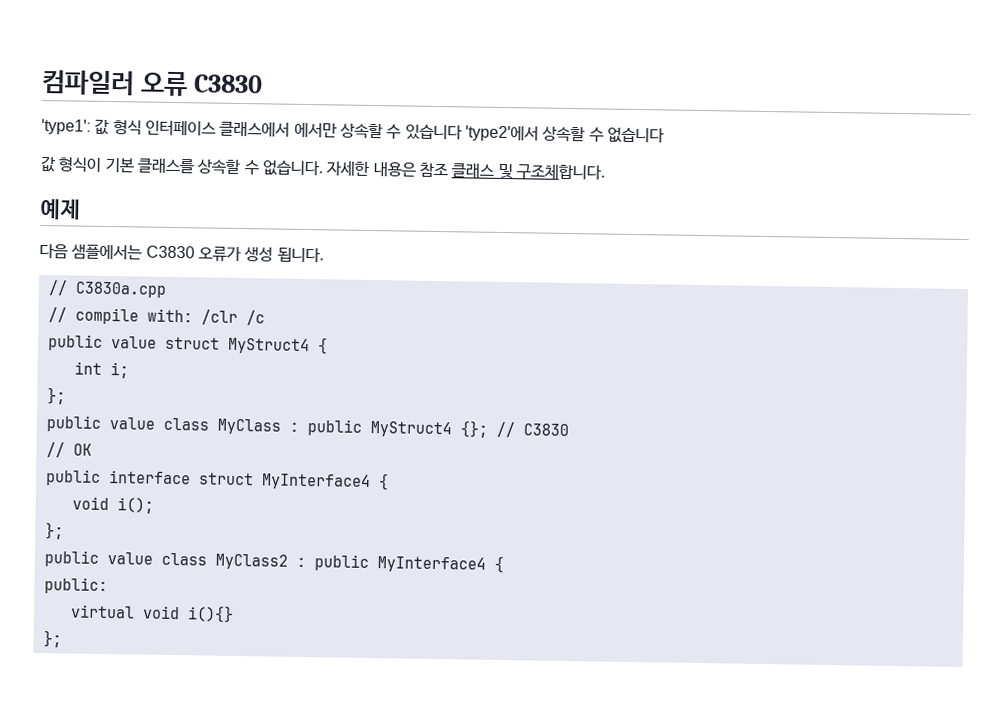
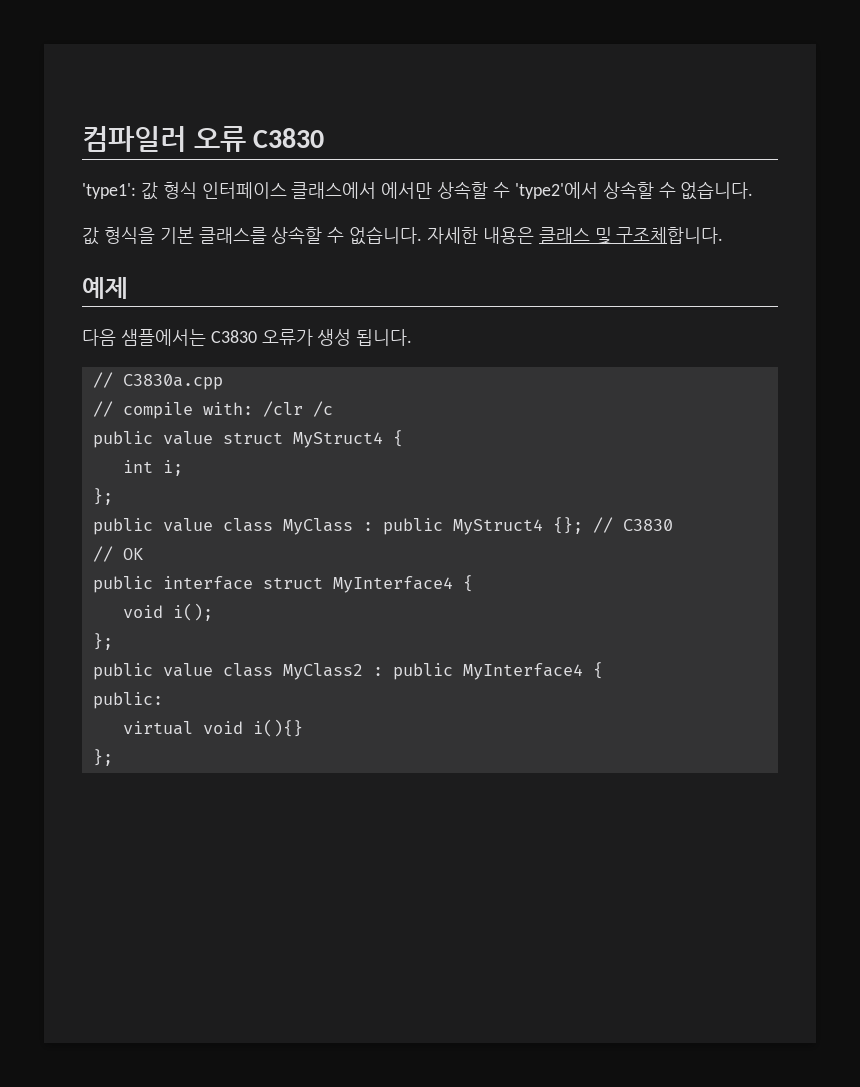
- 'type1': 값 형식 인터페이스 클래스에서 에서만 상속할 수 있습니다 'type2'에서 상속할 수 없습니다
- 값 형식이 기본 클래스를 상속할 수 없습니다.
+ 'type1': 값 형식 인터페이스 클래스에서 에서만 상속할 수 'type2'에서 상속할 수 없습니다.
+ 값 형식을 기본 클래스를 상속할 수 없습니다.
- 자세한 내용은 참조 클래스 및 구조체합니다.
+ 자세한 내용은 클래스 및 구조체합니다.

